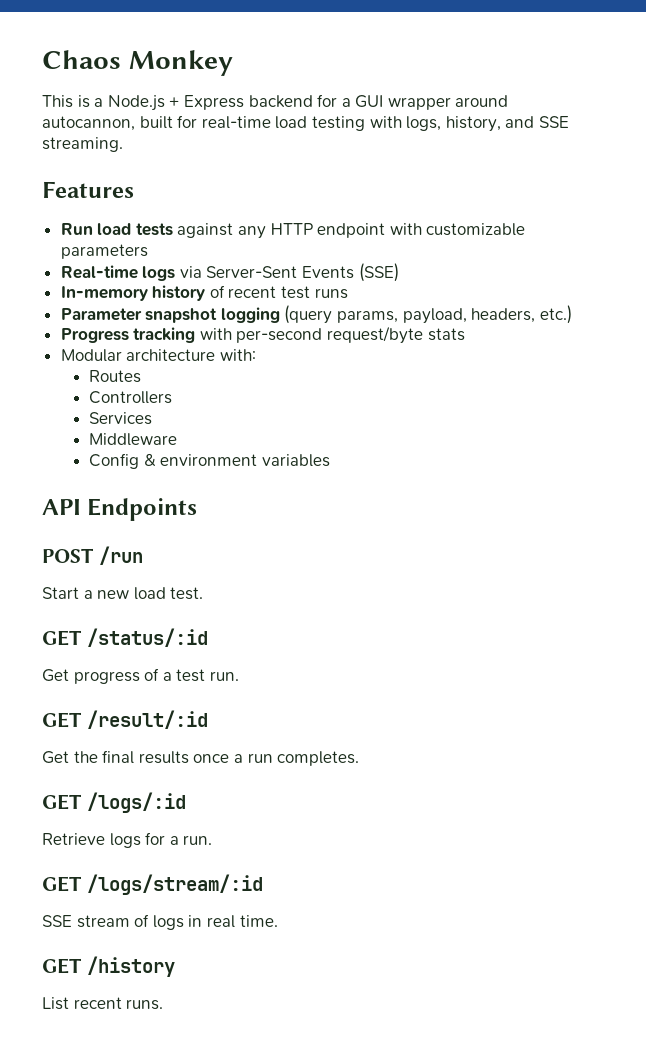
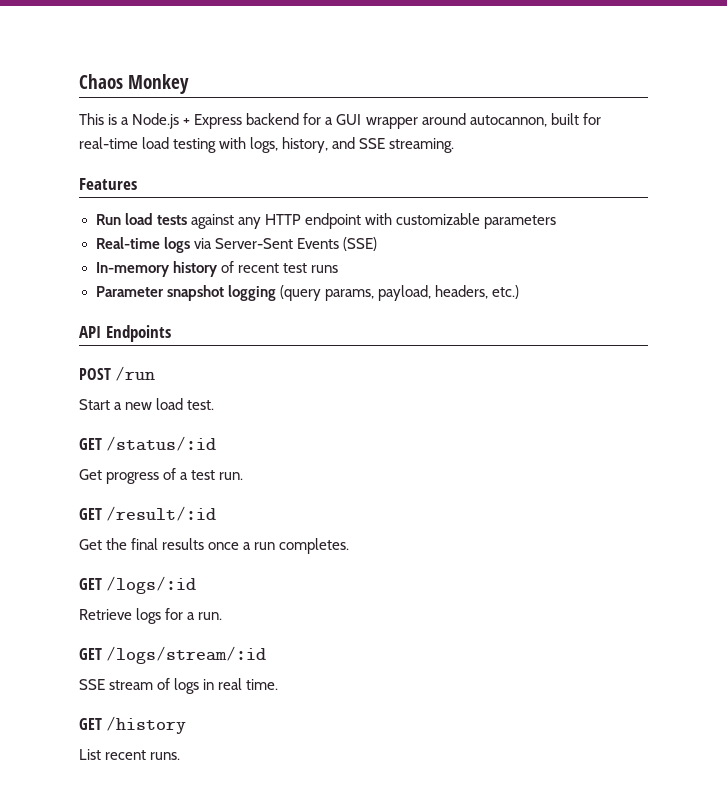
- Progress tracking with per-second request/byte stats
- Modular architecture with:
- Routes
- Controllers
- Services
- Middleware
- Config & environment variables

